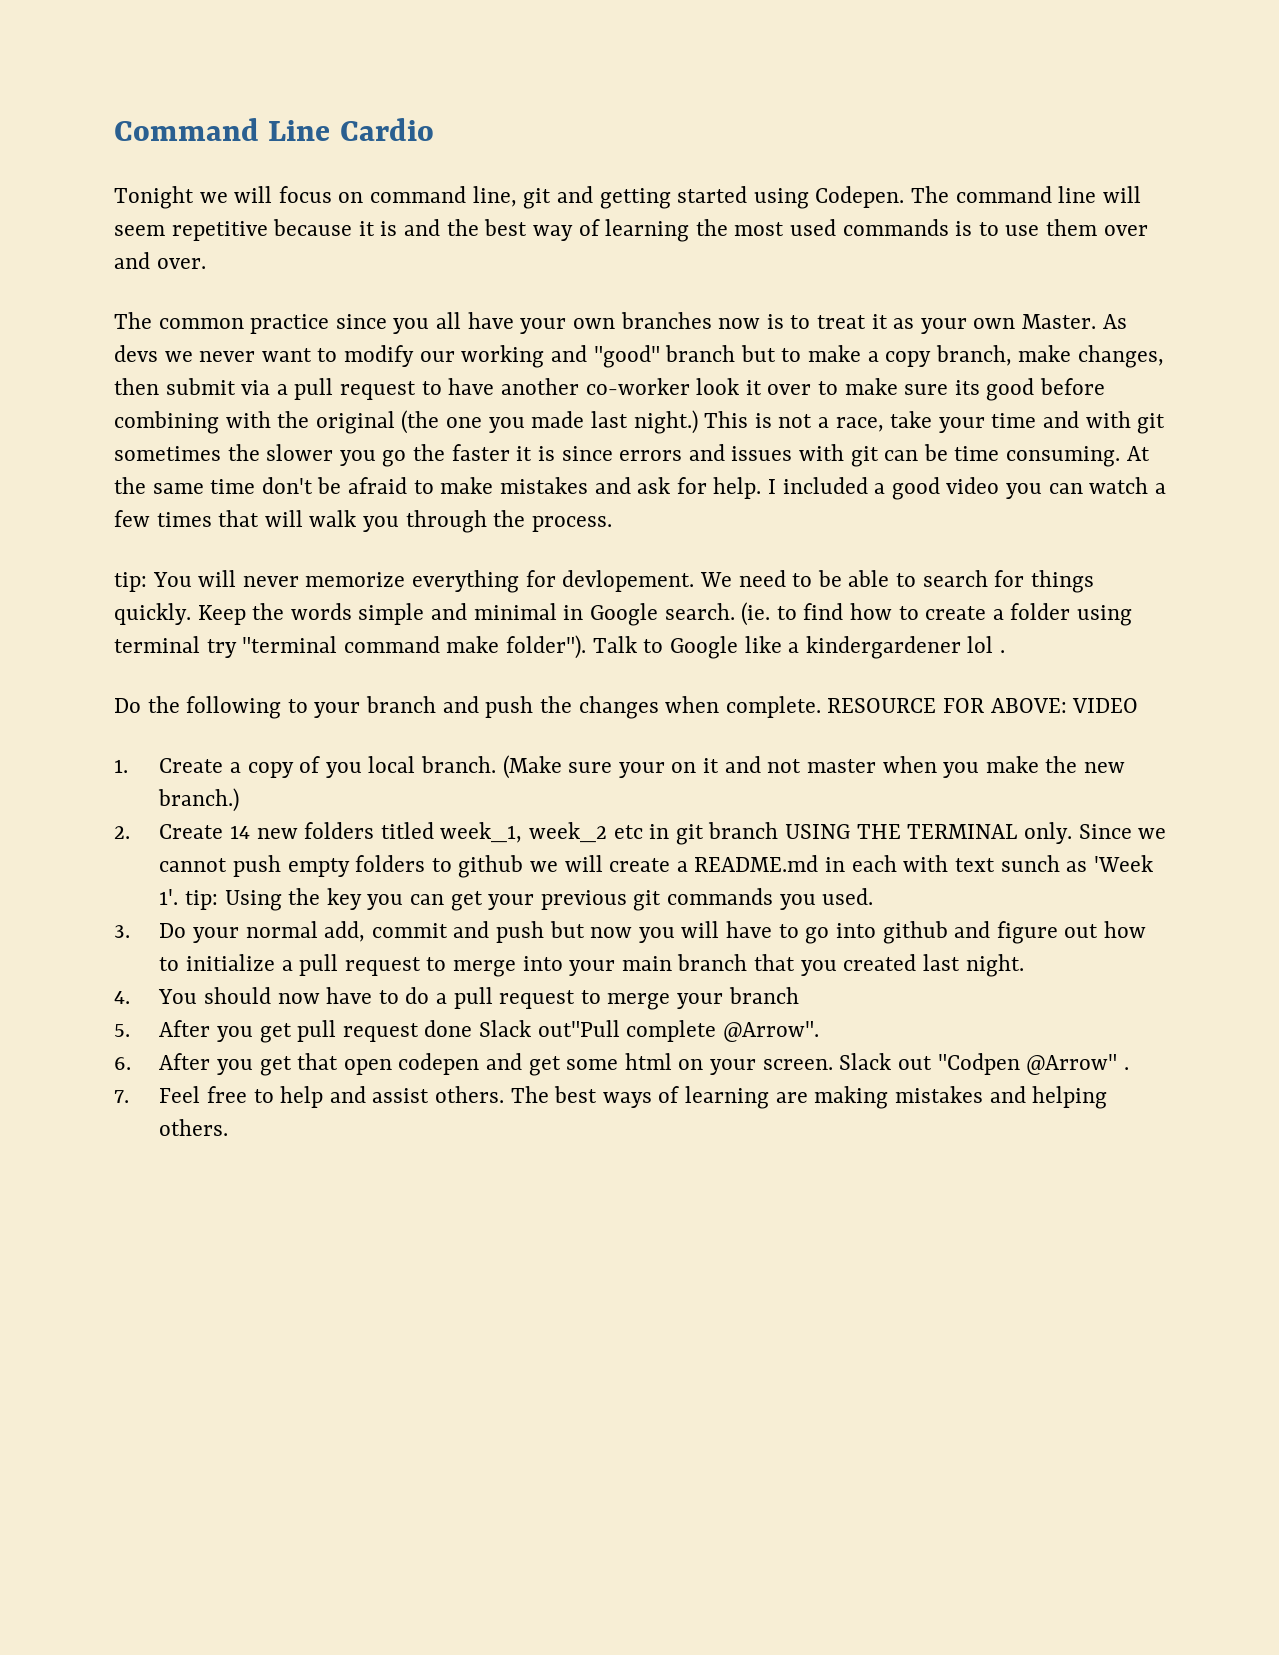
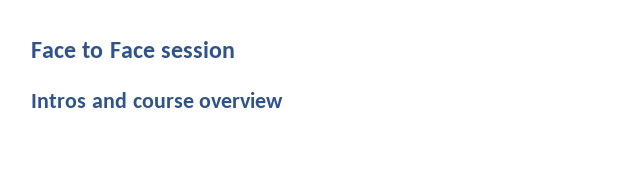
- Command Line Cardio
- Tonight we will focus on command line, git and getting started using Codepen. The command line will seem repetitive because it is and the best way of learning the most used commands is to use them over and over.
- The common practice since you all have your own branches now is to treat it as your own Master. As devs we never want to modify our working and "good" branch but to make a copy branch, make changes, then submit via a pull request to have another co-worker look it over to make sure its good before combining with the original (the one you made last night.) This is not a race, take your time and with git sometimes the slower you go the faster it is since errors and issues with git can be time consuming. At the same time don't be afraid to make mistakes and ask for help. I included a good video you can watch a few times that will walk you through the process.
- tip: You will never memorize everything for devlopement. We need to be able to search for things quickly. Keep the words simple and minimal in Google search. (ie. to find how to create a folder using terminal try "terminal command make folder"). Talk to Google like a kindergardener lol .
- Do the following to your branch and push the changes when complete. RESOURCE FOR ABOVE: VIDEO
- 1. Create a copy of you local branch. (Make sure your on it and not master when you make the new branch.)
- 2. Create 14 new folders titled week_1, week_2 etc in git branch USING THE TERMINAL only. Since we cannot push empty folders to github we will create a README.md in each with text sunch as 'Week 1'. tip: Using the key you can get your previous git commands you used.
- 3. Do your normal add, commit and push but now you will have to go into github and figure out how to initialize a pull request to merge into your main branch that you created last night.
- 4. You should now have to do a pull request to merge your branch
- 5. After you get pull request done Slack out"Pull complete @Arrow".
- 6. After you get that open codepen and get some html on your screen. Slack out "Codpen @Arrow" .
- 7. Feel free to help and assist others. The best ways of learning are making mistakes and helping others.
+ Face to Face session
+ Intros and course overview

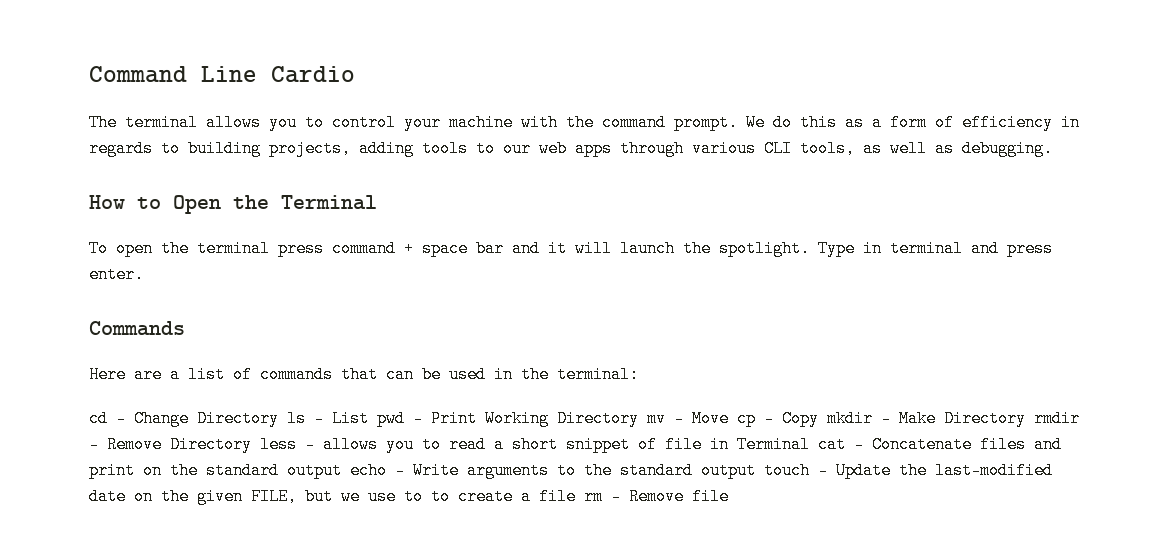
- Face to Face session
- Intros and course overview
+ Command Line Cardio
+ The terminal allows you to control your machine with the command prompt. We do this as a form of efficiency in regards to building projects, adding tools to our web apps through various CLI tools, as well as debugging.
+ How to Open the Terminal
+ To open the terminal press command + space bar and it will launch the spotlight. Type in terminal and press enter.
+ Commands
+ Here are a list of commands that can be used in the terminal:
+ cd - Change Directory ls - List pwd - Print Working Directory mv - Move cp - Copy mkdir - Make Directory rmdir - Remove Directory less - allows you to read a short snippet of file in Terminal cat - Concatenate files and print on the standard output echo - Write arguments to the standard output touch - Update the last-modified date on the given FILE, but we use to to create a file rm - Remove file

